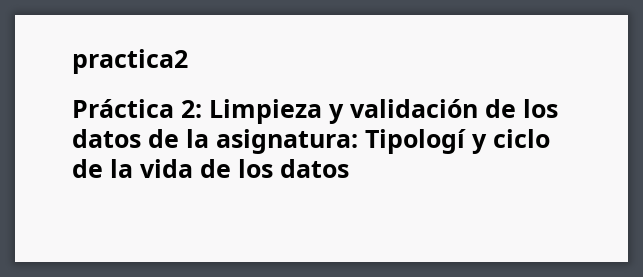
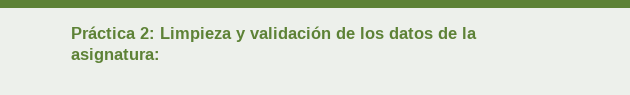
- practica2
- Práctica 2: Limpieza y validación de los datos de la asignatura: Tipologí y ciclo de la vida de los datos
+ Práctica 2: Limpieza y validación de los datos de la asignatura:

